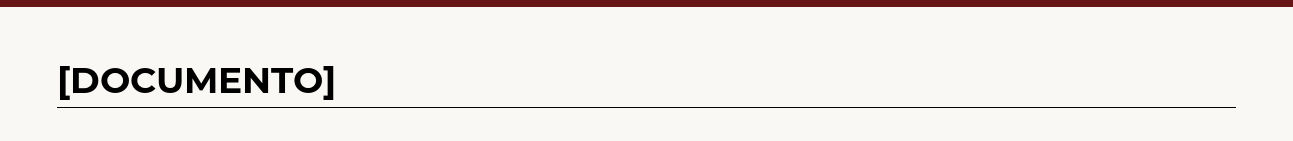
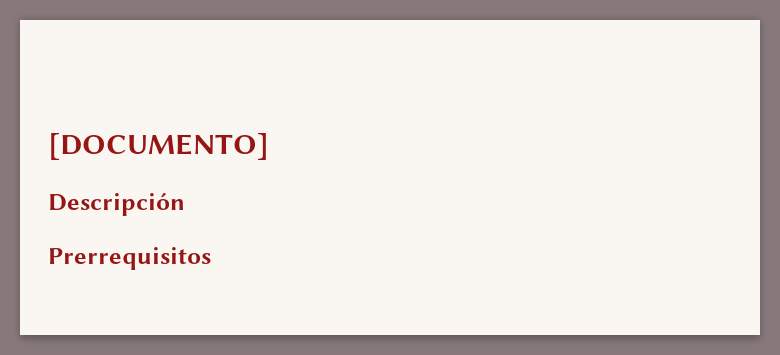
+ Descripción
+ Prerrequisitos

